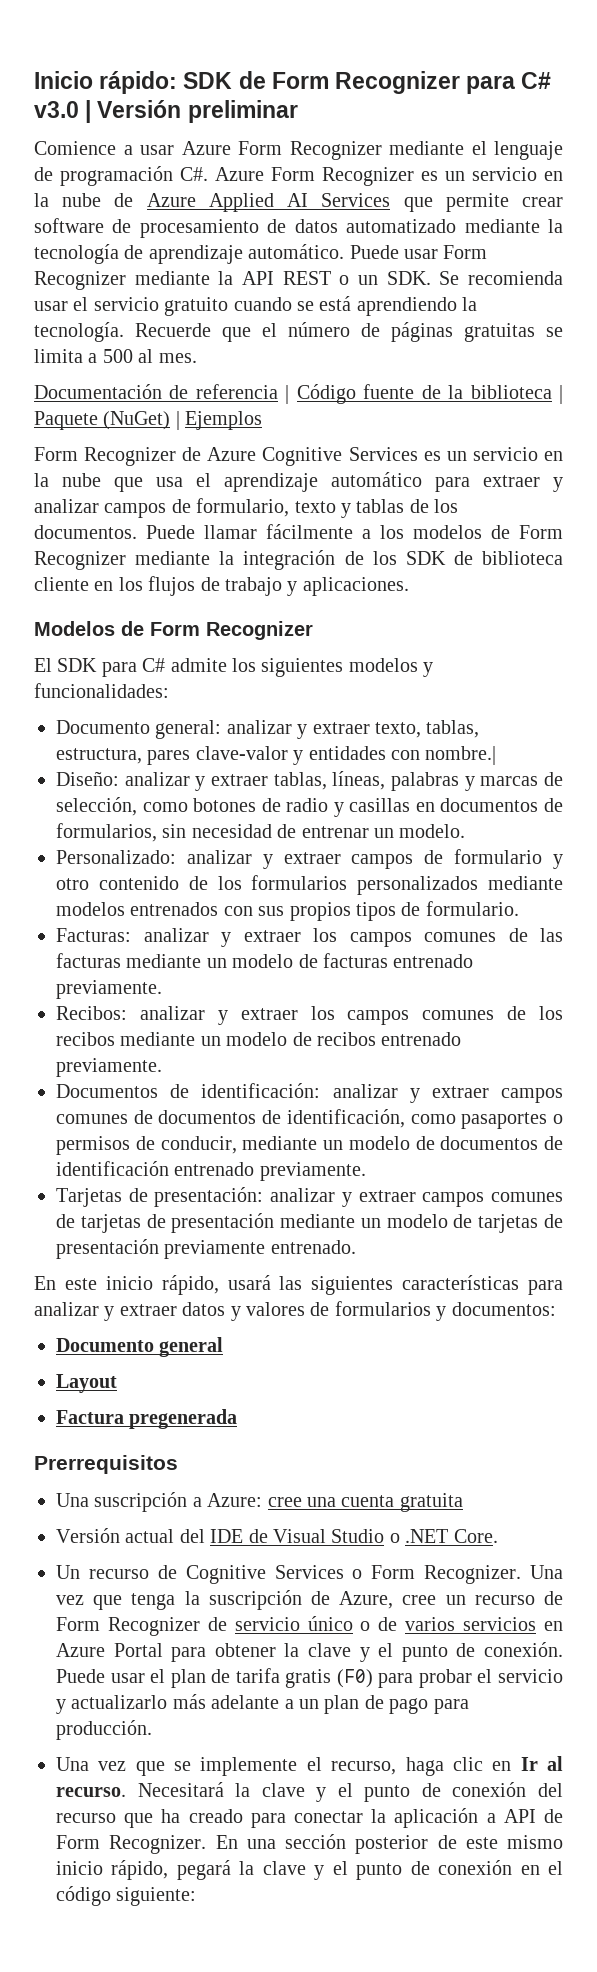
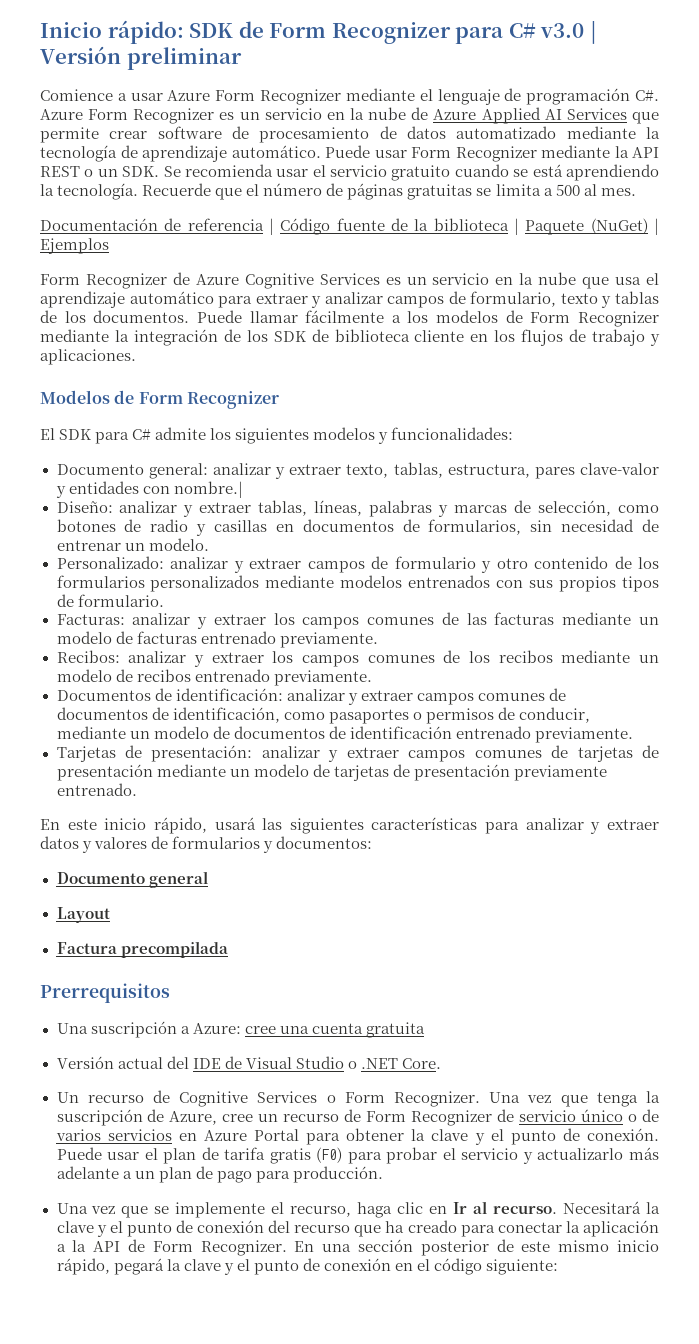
- Factura pregenerada
+ Factura precompilada
- Necesitará la clave y el punto de conexión del recurso que ha creado para conectar la aplicación a API de Form Recognizer.
+ Necesitará la clave y el punto de conexión del recurso que ha creado para conectar la aplicación a la API de Form Recognizer.

